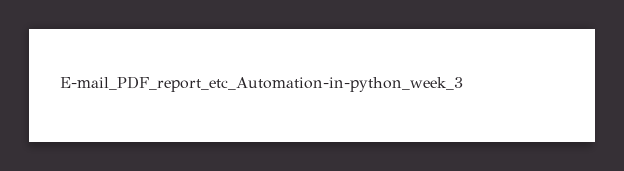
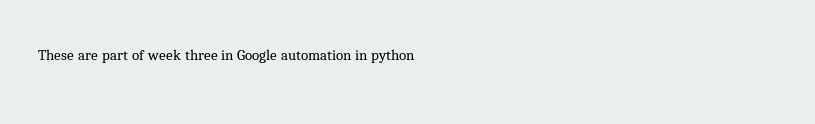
- E-mail_PDF_report_etc_Automation-in-python_week_3
+ These are part of week three in Google automation in python

